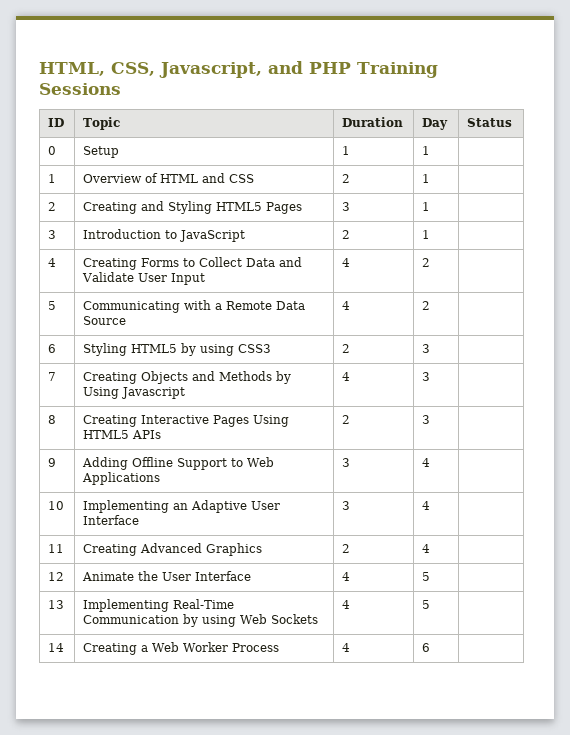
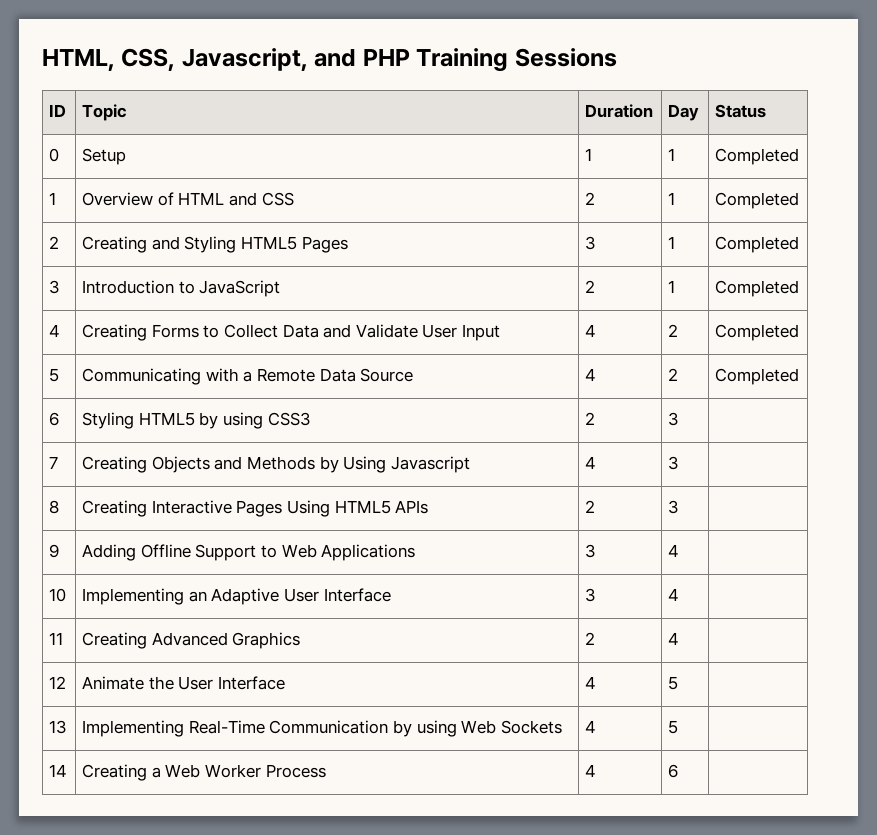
- 0 | Setup | 1 | 1 |
+ 0 | Setup | 1 | 1 | Completed
- 1 | Overview of HTML and CSS | 2 | 1 |
+ 1 | Overview of HTML and CSS | 2 | 1 | Completed
- 2 | Creating and Styling HTML5 Pages | 3 | 1 |
+ 2 | Creating and Styling HTML5 Pages | 3 | 1 | Completed
- 3 | Introduction to JavaScript | 2 | 1 |
+ 3 | Introduction to JavaScript | 2 | 1 | Completed
- 4 | Creating Forms to Collect Data and Validate User Input | 4 | 2 |
+ 4 | Creating Forms to Collect Data and Validate User Input | 4 | 2 | Completed
- 5 | Communicating with a Remote Data Source | 4 | 2 |
+ 5 | Communicating with a Remote Data Source | 4 | 2 | Completed

